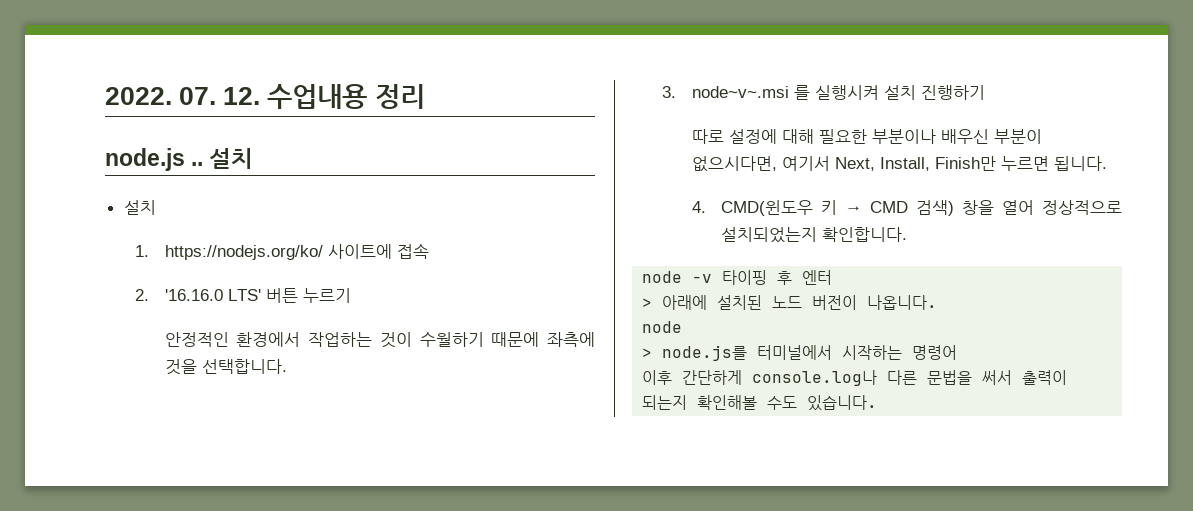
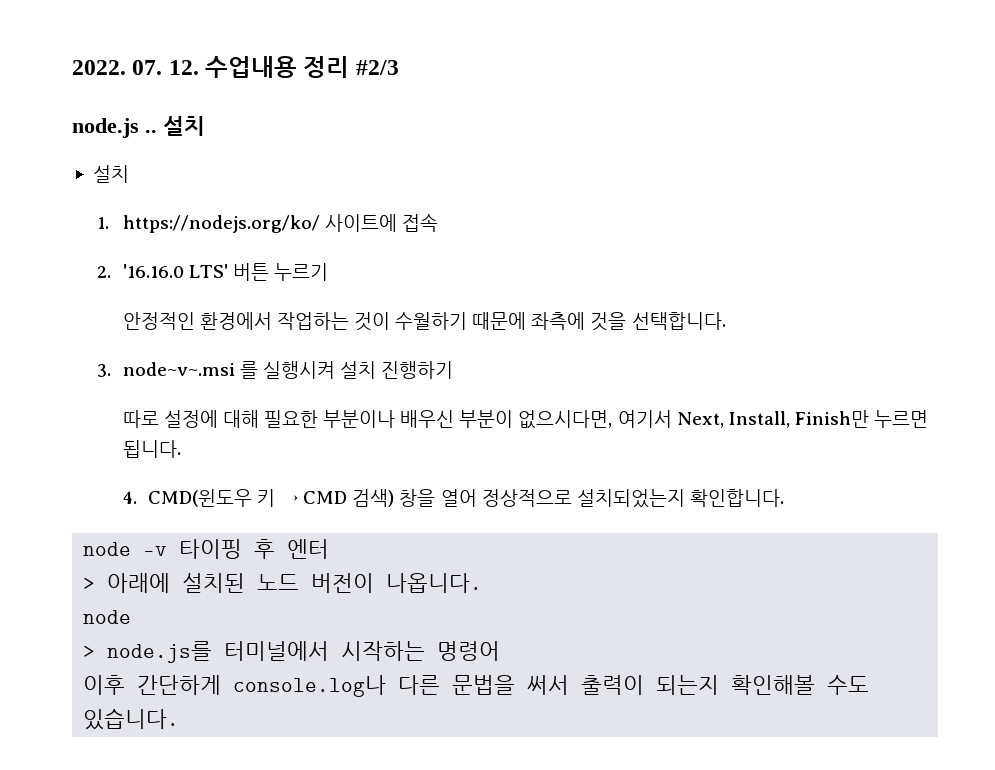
- 07. 12. 수업내용 정리
+ 07. 12. 수업내용 정리 #2/3

